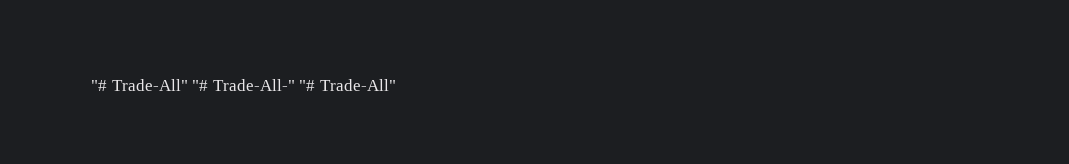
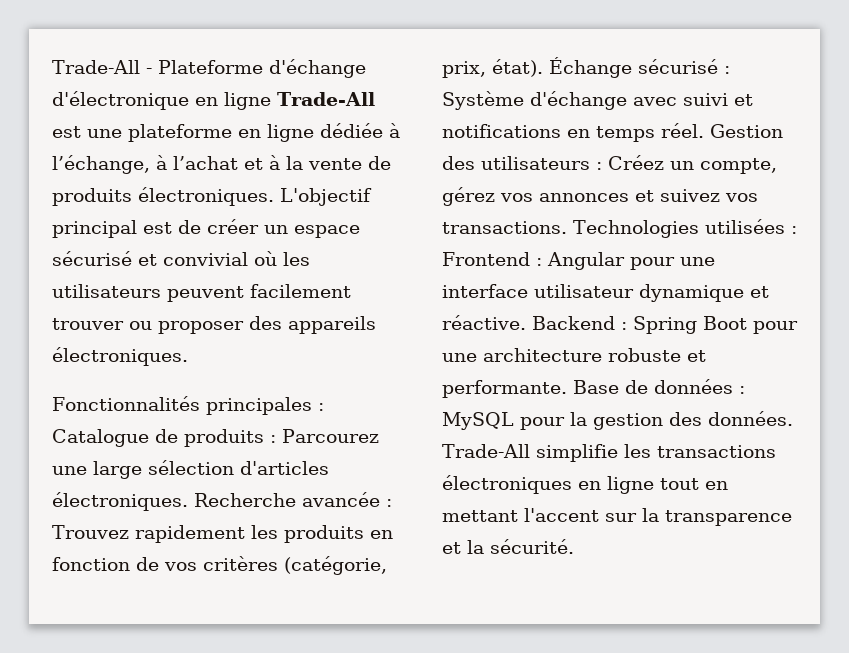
- "# Trade-All" "# Trade-All-" "# Trade-All"
+ Trade-All - Plateforme d'échange d'électronique en ligne Trade-All est une plateforme en ligne dédiée à l’échange, à l’achat et à la vente de produits électroniques. L'objectif principal est de créer un espace sécurisé et convivial où les utilisateurs peuvent facilement trouver ou proposer des appareils électroniques.
+ Fonctionnalités principales : Catalogue de produits : Parcourez une large sélection d'articles électroniques. Recherche avancée : Trouvez rapidement les produits en fonction de vos critères (catégorie, prix, état). Échange sécurisé : Système d'échange avec suivi et notifications en temps réel. Gestion des utilisateurs : Créez un compte, gérez vos annonces et suivez vos transactions. Technologies utilisées : Frontend : Angular pour une interface utilisateur dynamique et réactive. Backend : Spring Boot pour une architecture robuste et performante. Base de données : MySQL pour la gestion des données. Trade-All simplifie les transactions électroniques en ligne tout en mettant l'accent sur la transparence et la sécurité.

